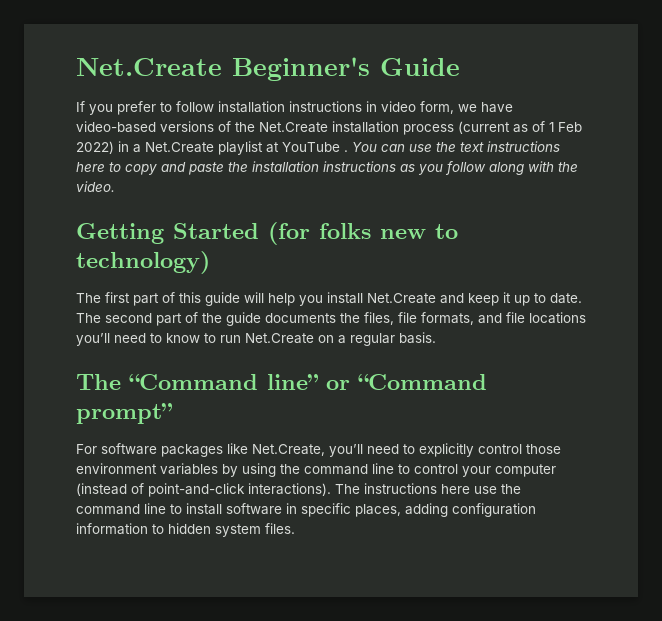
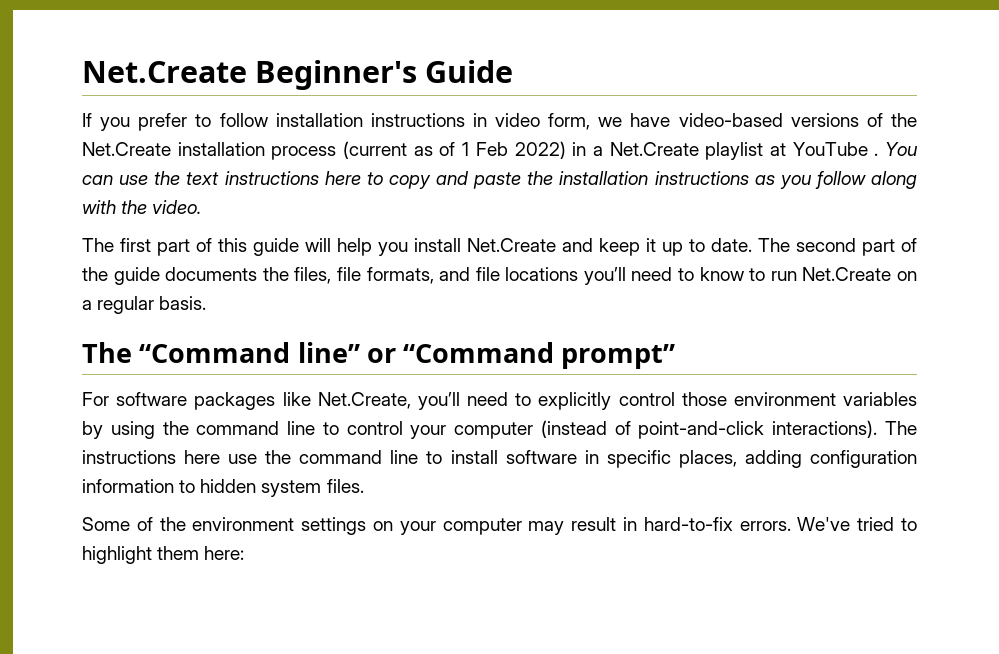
- Getting Started (for folks new to technology)
+ Some of the environment settings on your computer may result in hard-to-fix errors. We've tried to highlight them here:

